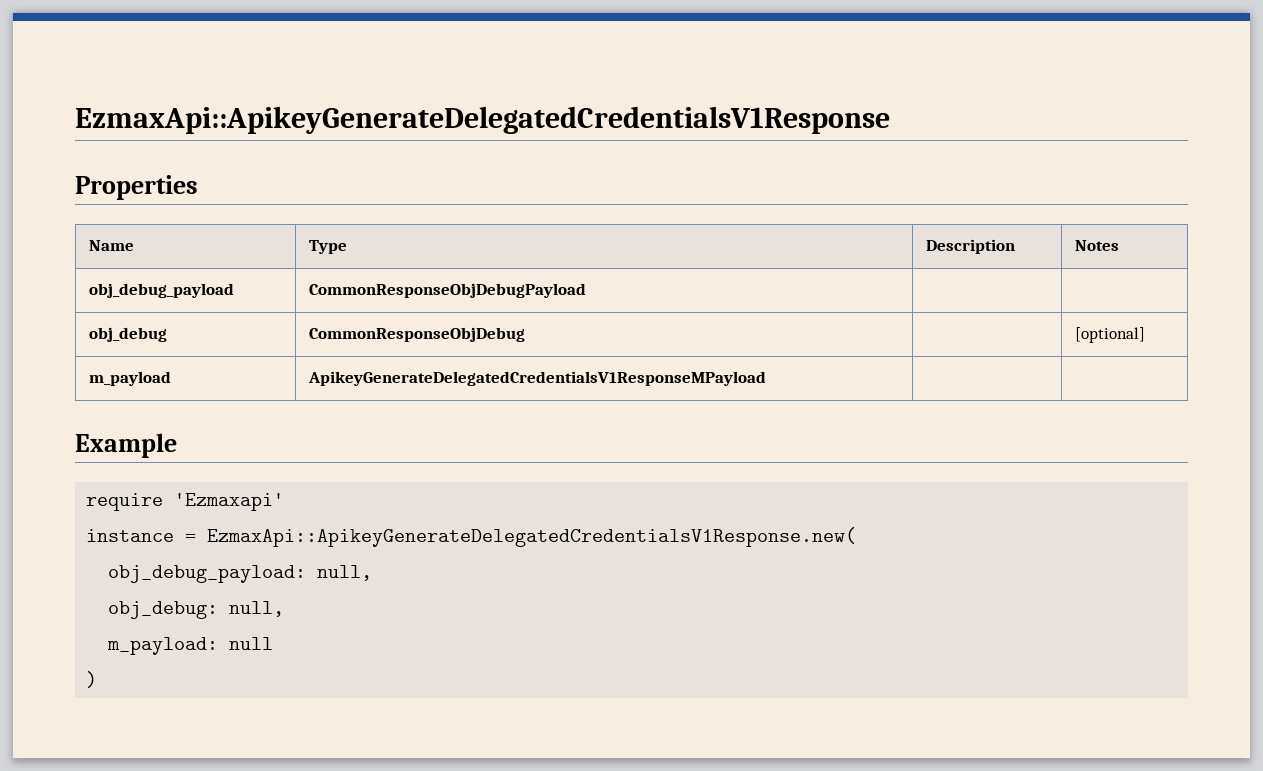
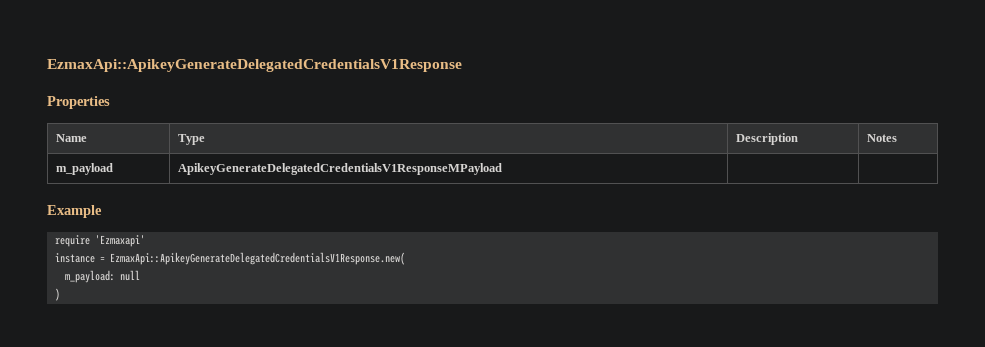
- obj_debug_payload | CommonResponseObjDebugPayload | |
- obj_debug | CommonResponseObjDebug | | [optional]
- obj_debug_payload: null,
- obj_debug: null,

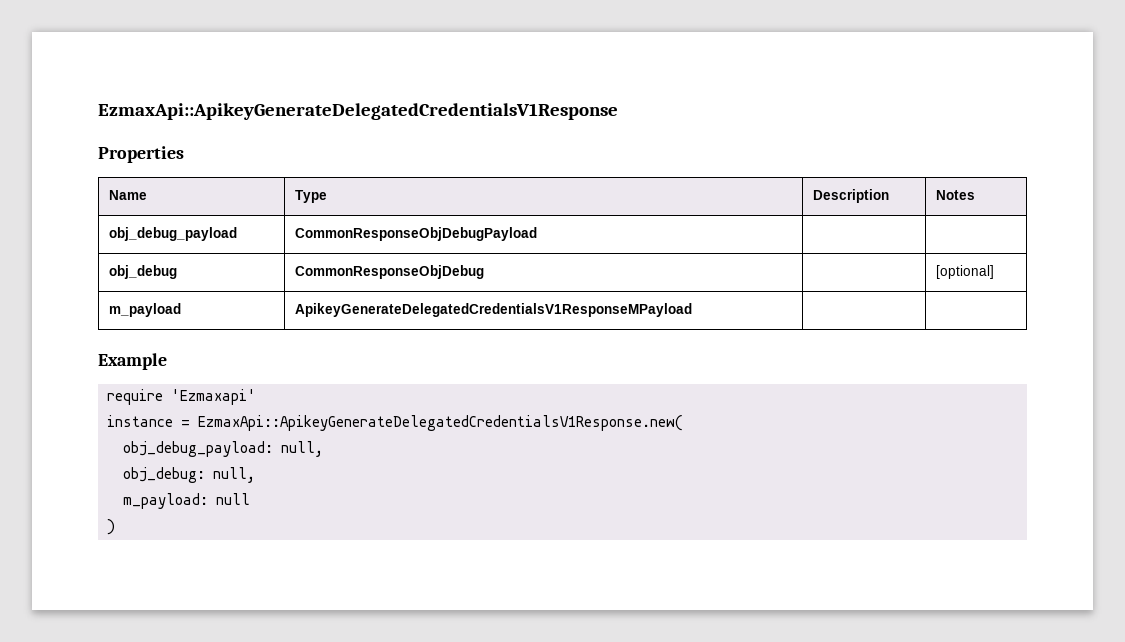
+ obj_debug_payload | CommonResponseObjDebugPayload | |
+ obj_debug | CommonResponseObjDebug | | [optional]
+ obj_debug_payload: null,
+ obj_debug: null,

